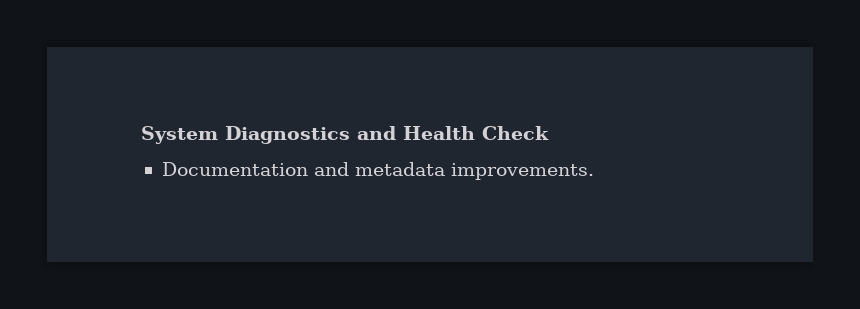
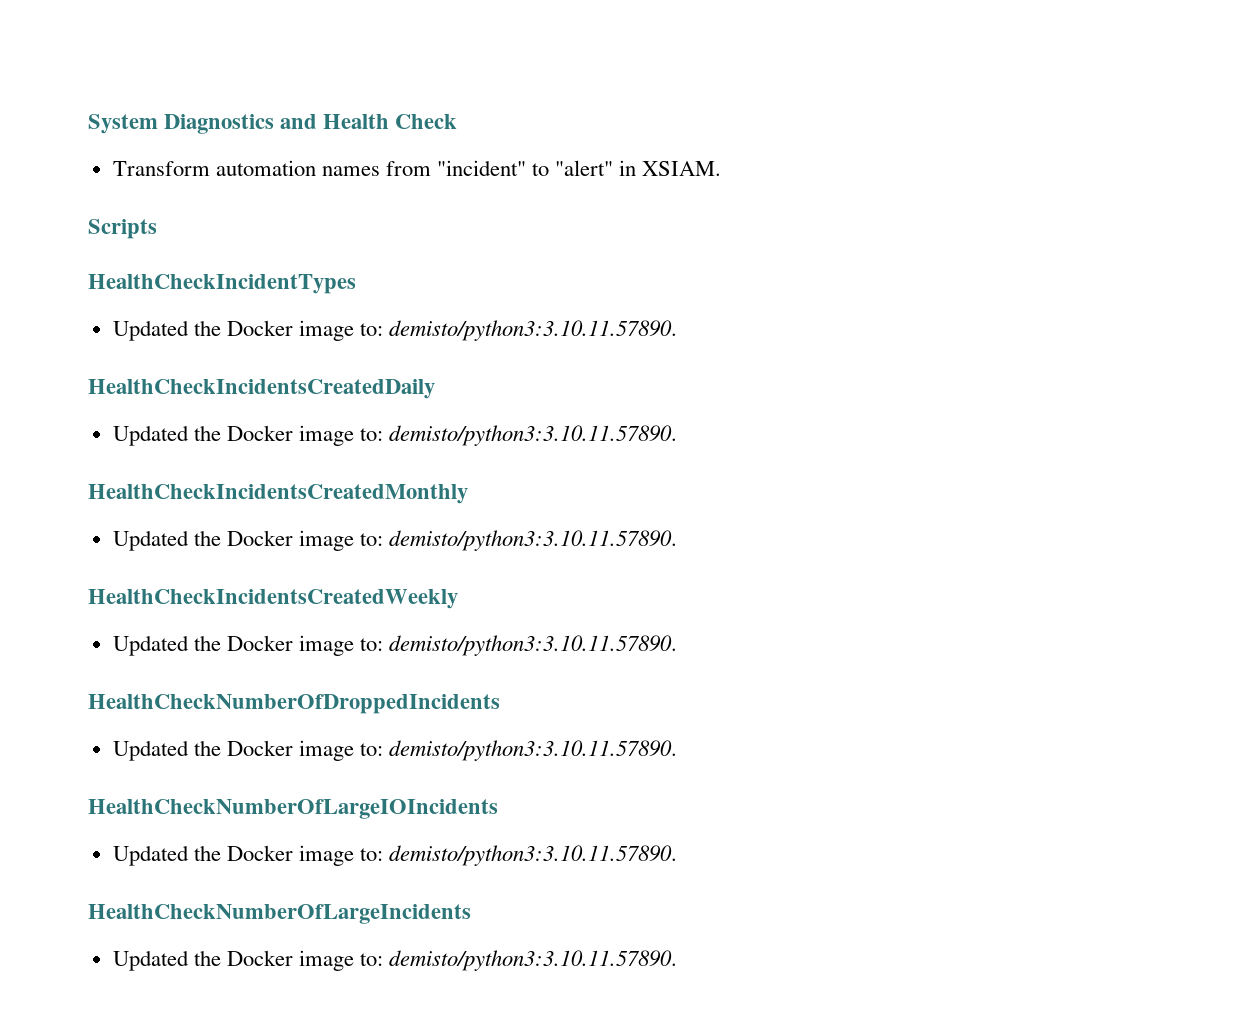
- Documentation and metadata improvements.
+ Transform automation names from "incident" to "alert" in XSIAM.
+ Scripts
+ HealthCheckIncidentTypes
+ Updated the Docker image to: demisto/python3:3.10.11.57890.
+ HealthCheckIncidentsCreatedDaily
+ Updated the Docker image to: demisto/python3:3.10.11.57890.
+ HealthCheckIncidentsCreatedMonthly
+ Updated the Docker image to: demisto/python3:3.10.11.57890.
+ HealthCheckIncidentsCreatedWeekly
+ Updated the Docker image to: demisto/python3:3.10.11.57890.
+ HealthCheckNumberOfDroppedIncidents
+ Updated the Docker image to: demisto/python3:3.10.11.57890.
+ HealthCheckNumberOfLargeIOIncidents
+ Updated the Docker image to: demisto/python3:3.10.11.57890.
+ HealthCheckNumberOfLargeIncidents
+ Updated the Docker image to: demisto/python3:3.10.11.57890.

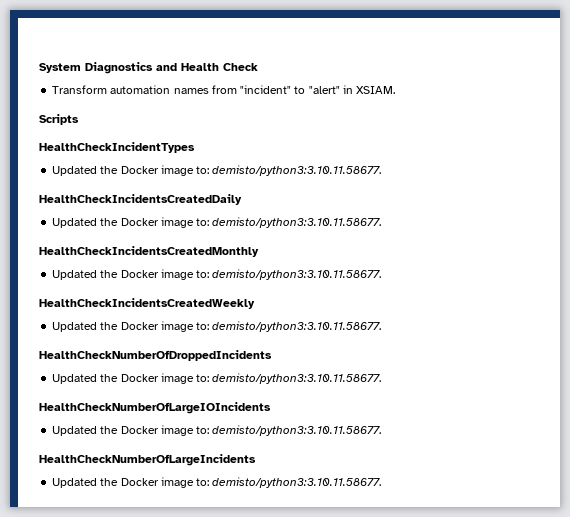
  HealthCheckIncidentTypes
- Updated the Docker image to: demisto/python3:3.10.11.57890.
+ Updated the Docker image to: demisto/python3:3.10.11.58677.
  HealthCheckIncidentsCreatedDaily
- Updated the Docker image to: demisto/python3:3.10.11.57890.
+ Updated the Docker image to: demisto/python3:3.10.11.58677.
  HealthCheckIncidentsCreatedMonthly
- Updated the Docker image to: demisto/python3:3.10.11.57890.
+ Updated the Docker image to: demisto/python3:3.10.11.58677.
  HealthCheckIncidentsCreatedWeekly
- Updated the Docker image to: demisto/python3:3.10.11.57890.
+ Updated the Docker image to: demisto/python3:3.10.11.58677.
  HealthCheckNumberOfDroppedIncidents
- Updated the Docker image to: demisto/python3:3.10.11.57890.
+ Updated the Docker image to: demisto/python3:3.10.11.58677.
  HealthCheckNumberOfLargeIOIncidents
- Updated the Docker image to: demisto/python3:3.10.11.57890.
+ Updated the Docker image to: demisto/python3:3.10.11.58677.
  HealthCheckNumberOfLargeIncidents
- Updated the Docker image to: demisto/python3:3.10.11.57890.
+ Updated the Docker image to: demisto/python3:3.10.11.58677.

